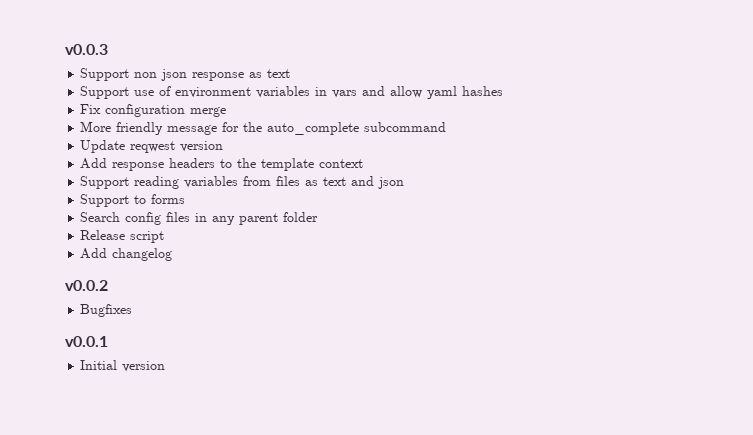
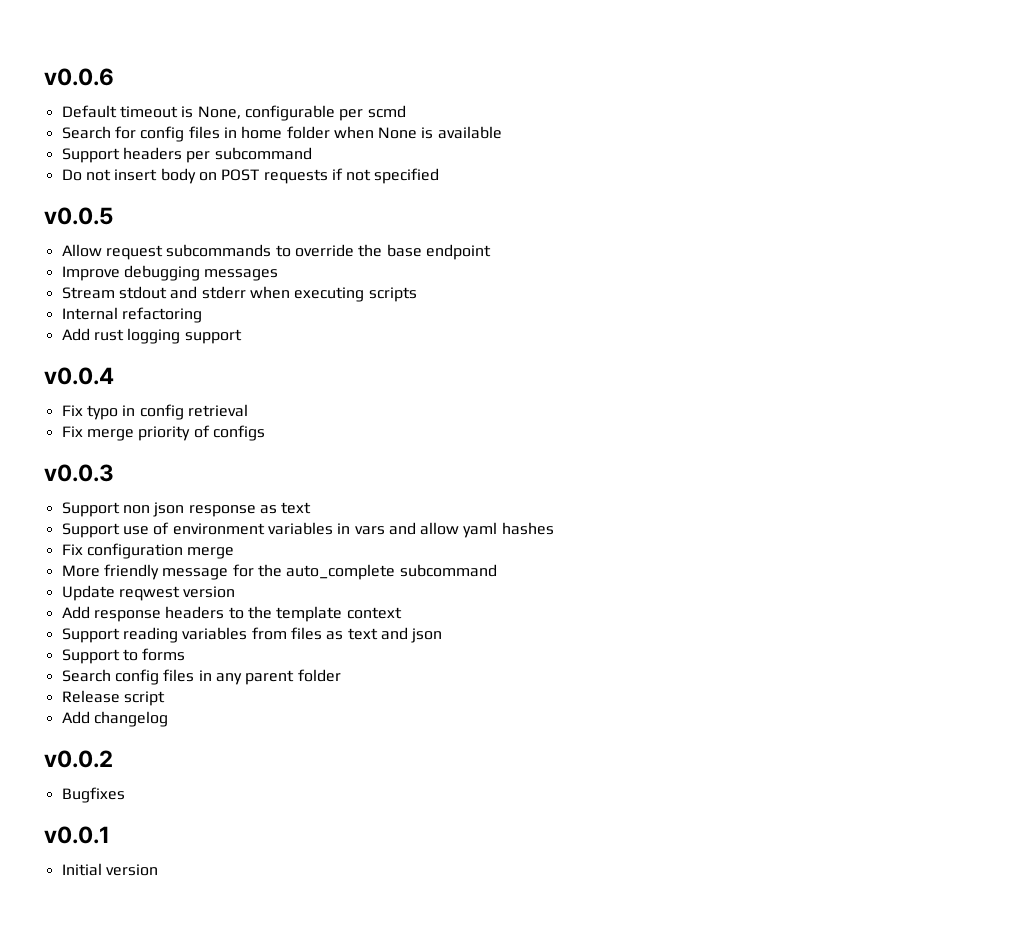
+ v0.0.6
+ Default timeout is None, configurable per scmd
+ Search for config files in home folder when None is available
+ Support headers per subcommand
+ Do not insert body on POST requests if not specified
+ v0.0.5
+ Allow request subcommands to override the base endpoint
+ Improve debugging messages
+ Stream stdout and stderr when executing scripts
+ Internal refactoring
+ Add rust logging support
+ v0.0.4
+ Fix typo in config retrieval
+ Fix merge priority of configs

